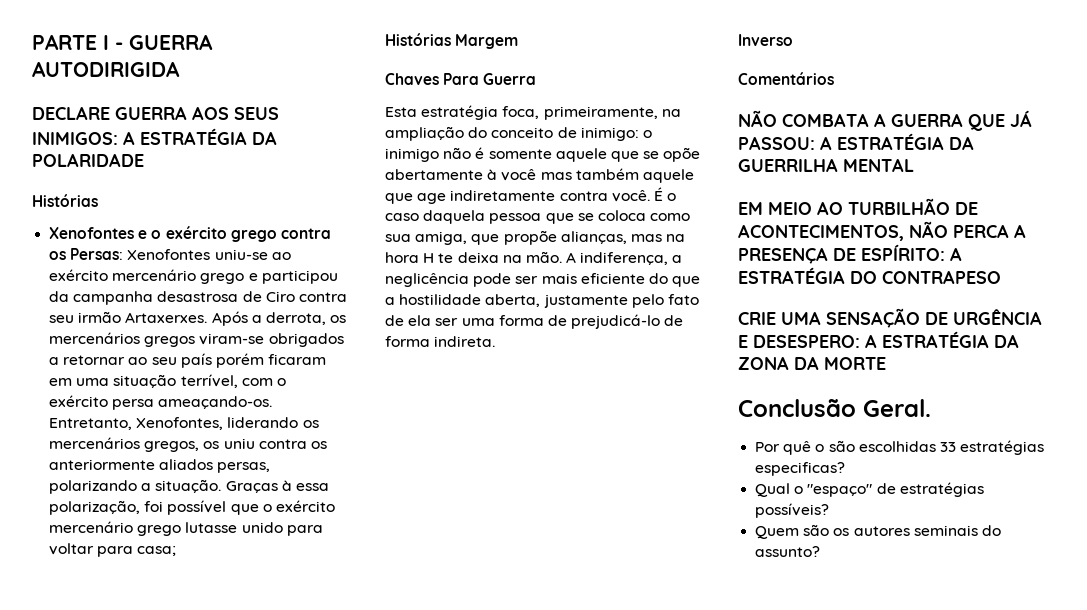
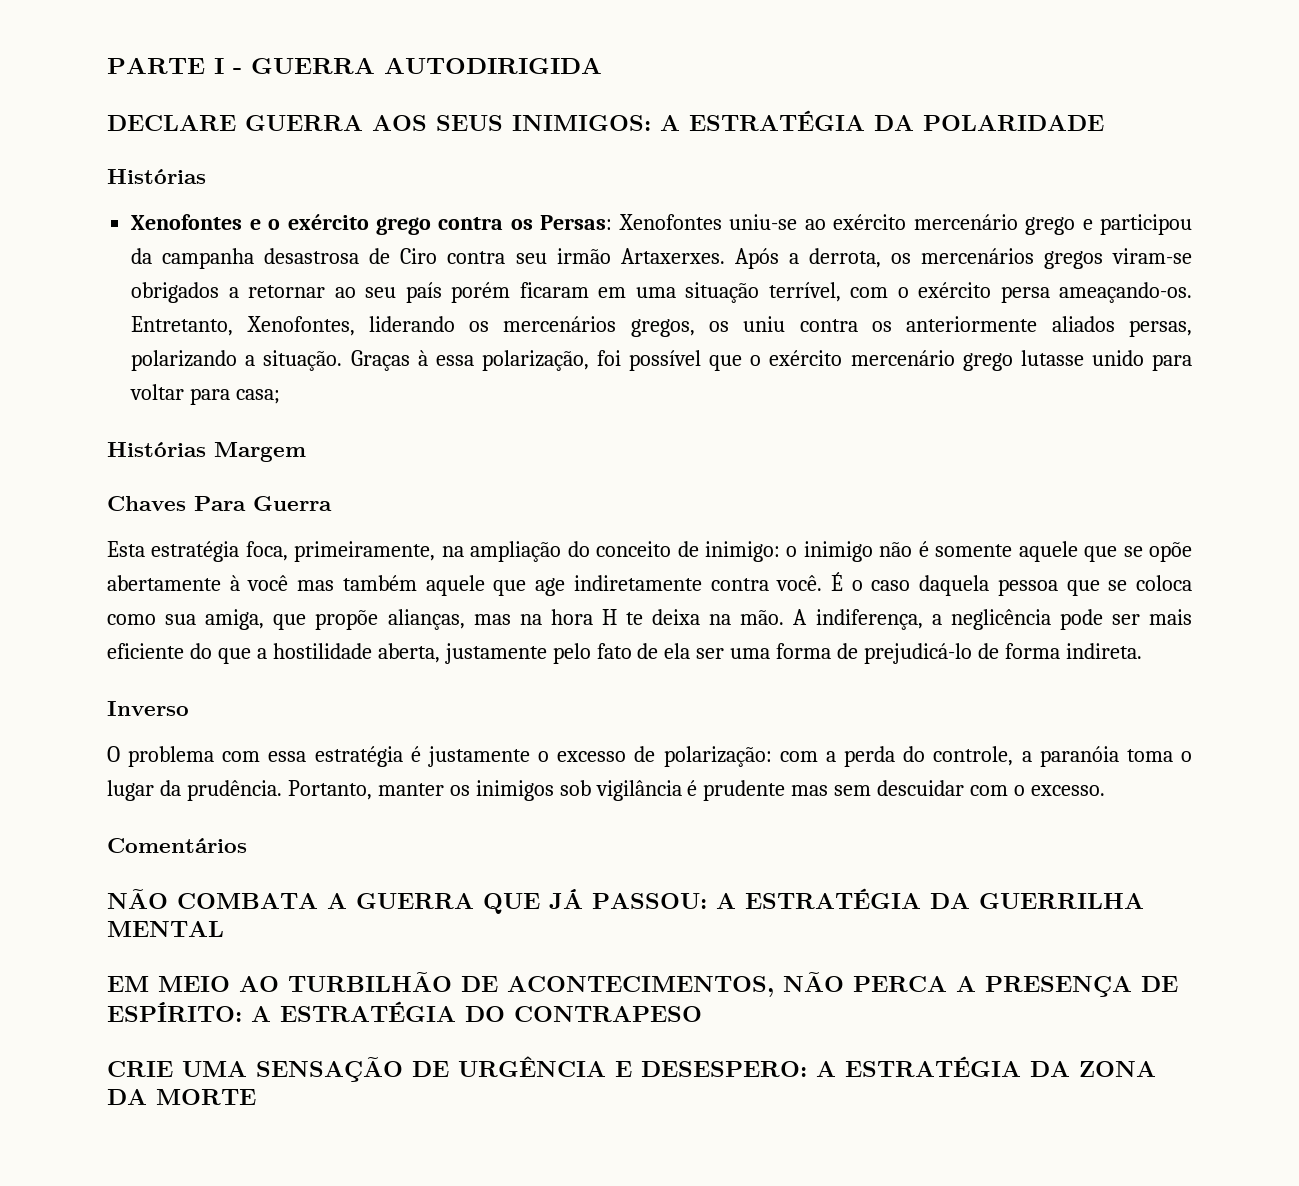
+ O problema com essa estratégia é justamente o excesso de polarização: com a perda do controle, a paranóia toma o lugar da prudência. Portanto, manter os inimigos sob vigilância é prudente mas sem descuidar com o excesso.
- Conclusão Geral.
- Por quê o são escolhidas 33 estratégias especificas?
- Qual o "espaço" de estratégias possíveis?
- Quem são os autores seminais do assunto?

